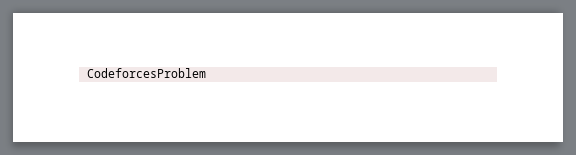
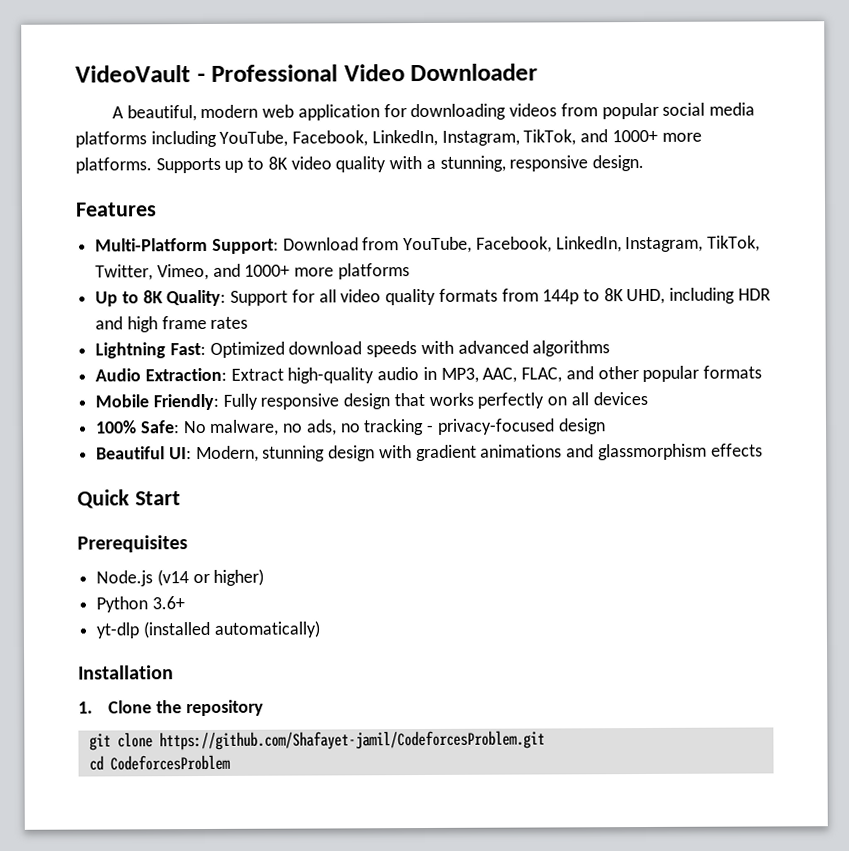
- CodeforcesProblem
+ VideoVault - Professional Video Downloader
+ A beautiful, modern web application for downloading videos from popular social media platforms including YouTube, Facebook, LinkedIn, Instagram, TikTok, and 1000+ more platforms. Supports up to 8K video quality with a stunning, responsive design.
+ Features
+ Multi-Platform Support: Download from YouTube, Facebook, LinkedIn, Instagram, TikTok, Twitter, Vimeo, and 1000+ more platforms
+ Up to 8K Quality: Support for all video quality formats from 144p to 8K UHD, including HDR and high frame rates
+ Lightning Fast: Optimized download speeds with advanced algorithms
+ Audio Extraction: Extract high-quality audio in MP3, AAC, FLAC, and other popular formats
+ Mobile Friendly: Fully responsive design that works perfectly on all devices
+ 100% Safe: No malware, no ads, no tracking - privacy-focused design
+ Beautiful UI: Modern, stunning design with gradient animations and glassmorphism effects
+ Quick Start
+ Prerequisites
+ Node.js (v14 or higher)
+ Python 3.6+
+ yt-dlp (installed automatically)
+ Installation
+ 1. Clone the repository
+ git clone https://github.com/Shafayet-jamil/CodeforcesProblem.git
+ cd CodeforcesProblem

